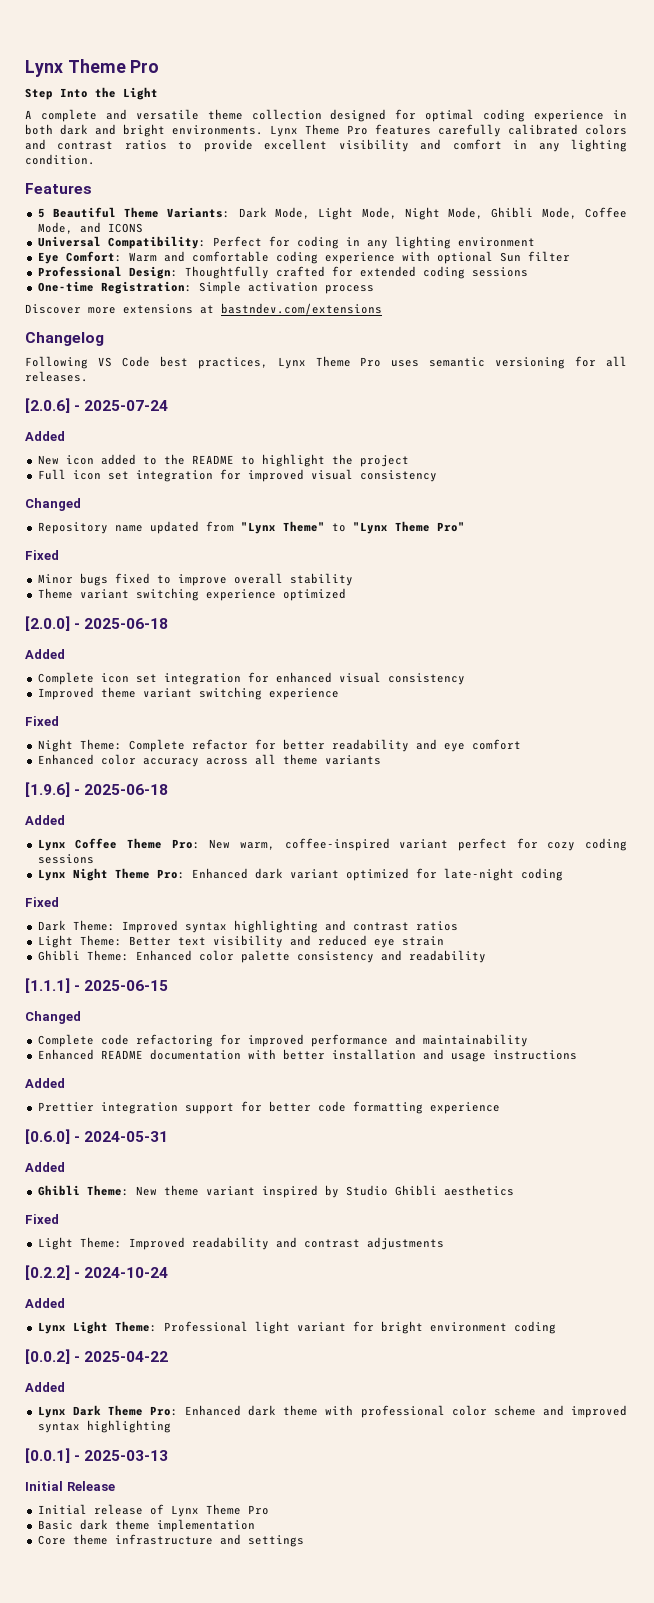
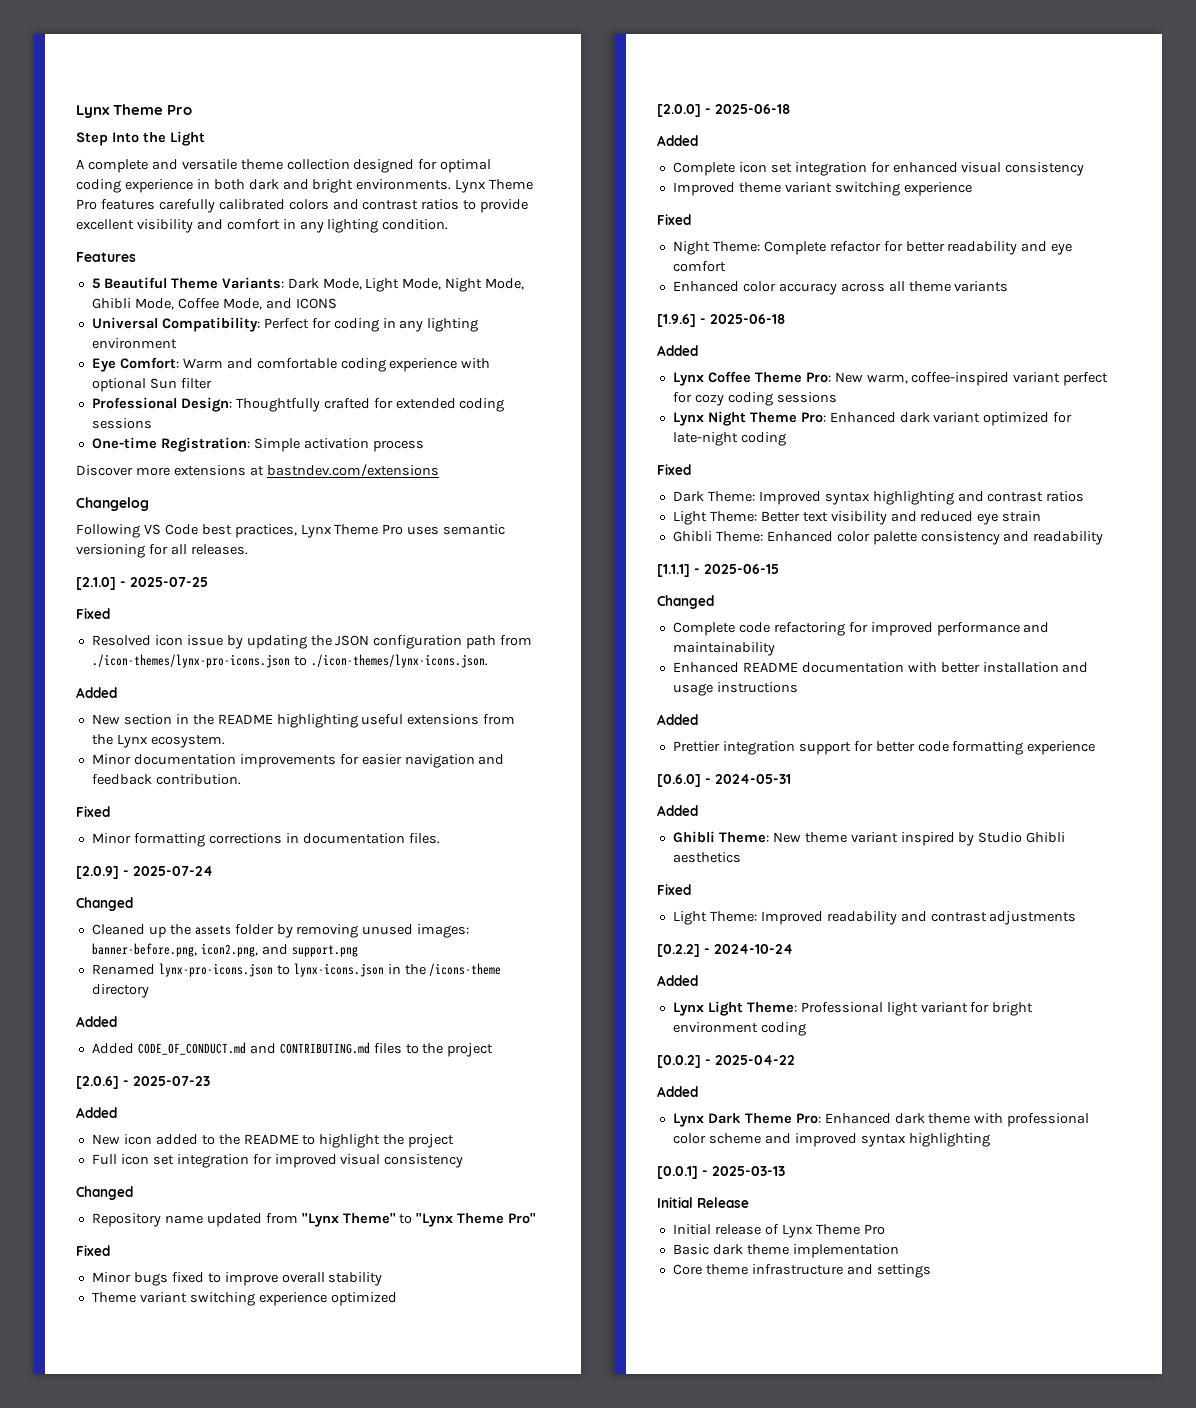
+ [2.1.0] - 2025-07-25
+ Fixed
+ Resolved icon issue by updating the JSON configuration path from ./icon-themes/lynx-pro-icons.json to ./icon-themes/lynx-icons.json.
+ Added
+ New section in the README highlighting useful extensions from the Lynx ecosystem.
+ Minor documentation improvements for easier navigation and feedback contribution.
+ Fixed
+ Minor formatting corrections in documentation files.
+ [2.0.9] - 2025-07-24
+ Changed
+ Cleaned up the assets folder by removing unused images: banner-before.png, icon2.png, and support.png
+ Renamed lynx-pro-icons.json to lynx-icons.json in the /icons-theme directory
+ Added
+ Added CODE_OF_CONDUCT.md and CONTRIBUTING.md files to the project
- [2.0.6] - 2025-07-24
+ [2.0.6] - 2025-07-23

